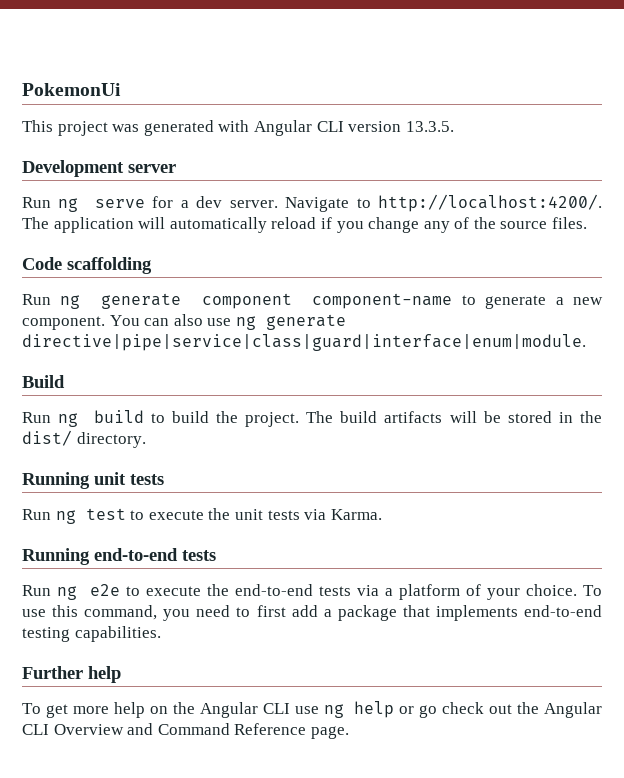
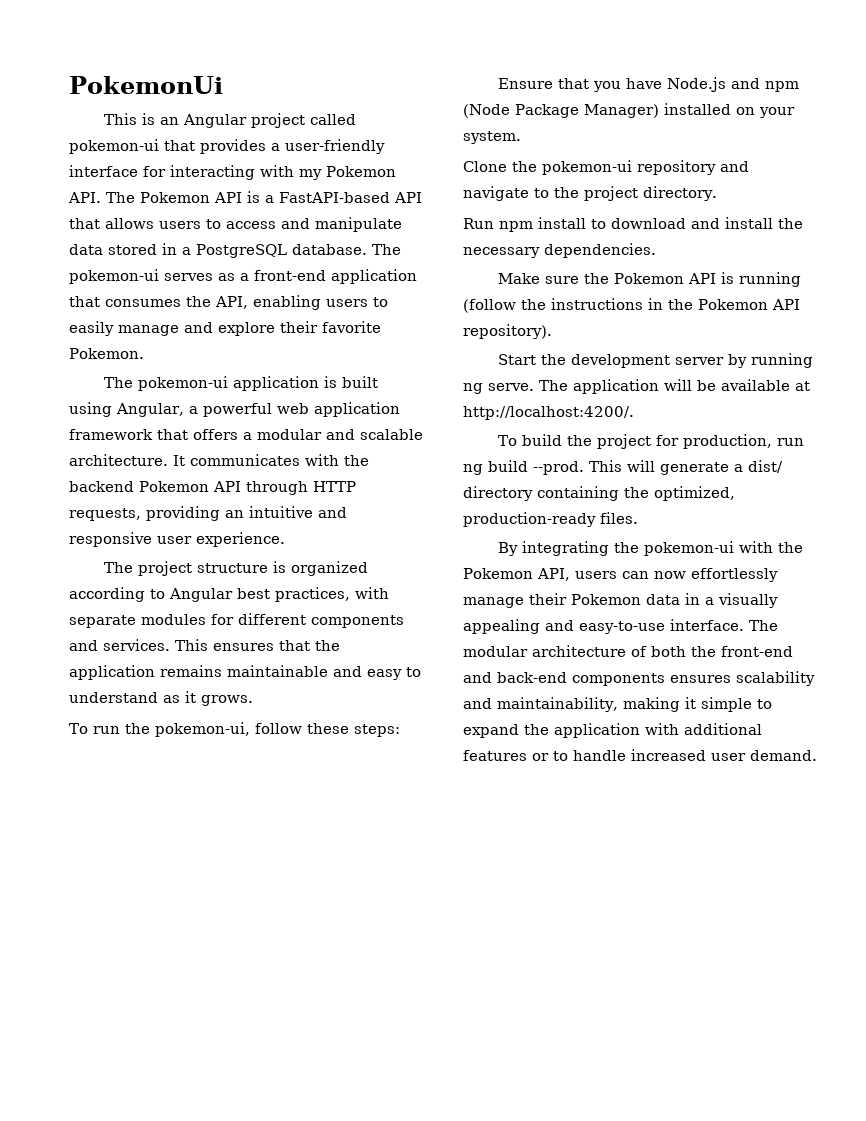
- This project was generated with Angular CLI version 13.3.5.
- Development server
- Run ng serve for a dev server. Navigate to http://localhost:4200/. The application will automatically reload if you change any of the source files.
- Code scaffolding
- Run ng generate component component-name to generate a new component. You can also use ng generate directive|pipe|service|class|guard|interface|enum|module.
- Build
- Run ng build to build the project. The build artifacts will be stored in the dist/ directory.
- Running unit tests
- Run ng test to execute the unit tests via Karma.
- Running end-to-end tests
- Run ng e2e to execute the end-to-end tests via a platform of your choice. To use this command, you need to first add a package that implements end-to-end testing capabilities.
- Further help
- To get more help on the Angular CLI use ng help or go check out the Angular CLI Overview and Command Reference page.
+ This is an Angular project called pokemon-ui that provides a user-friendly interface for interacting with my Pokemon API. The Pokemon API is a FastAPI-based API that allows users to access and manipulate data stored in a PostgreSQL database. The pokemon-ui serves as a front-end application that consumes the API, enabling users to easily manage and explore their favorite Pokemon.
+ The pokemon-ui application is built using Angular, a powerful web application framework that offers a modular and scalable architecture. It communicates with the backend Pokemon API through HTTP requests, providing an intuitive and responsive user experience.
+ The project structure is organized according to Angular best practices, with separate modules for different components and services. This ensures that the application remains maintainable and easy to understand as it grows.
+ To run the pokemon-ui, follow these steps:
+ Ensure that you have Node.js and npm (Node Package Manager) installed on your system.
+ Clone the pokemon-ui repository and navigate to the project directory.
+ Run npm install to download and install the necessary dependencies.
+ Make sure the Pokemon API is running (follow the instructions in the Pokemon API repository).
+ Start the development server by running ng serve. The application will be available at http://localhost:4200/.
+ To build the project for production, run ng build --prod. This will generate a dist/ directory containing the optimized, production-ready files.
+ By integrating the pokemon-ui with the Pokemon API, users can now effortlessly manage their Pokemon data in a visually appealing and easy-to-use interface. The modular architecture of both the front-end and back-end components ensures scalability and maintainability, making it simple to expand the application with additional features or to handle increased user demand.

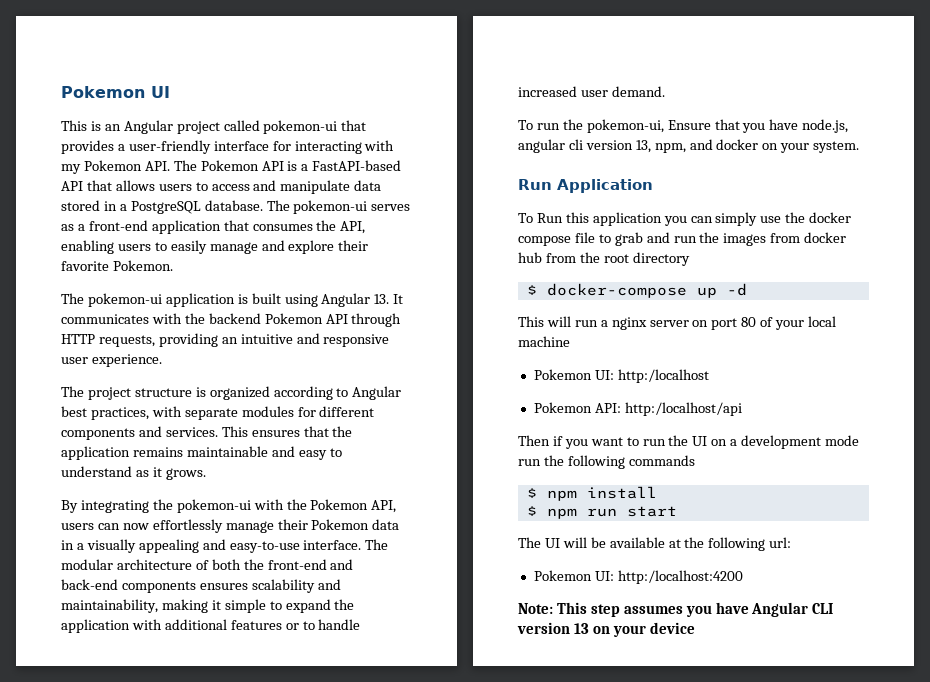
- PokemonUi
+ Pokemon UI
- The pokemon-ui application is built using Angular, a powerful web application framework that offers a modular and scalable architecture. It communicates with the backend Pokemon API through HTTP requests, providing an intuitive and responsive user experience.
+ The pokemon-ui application is built using Angular 13. It communicates with the backend Pokemon API through HTTP requests, providing an intuitive and responsive user experience.
- To run the pokemon-ui, follow these steps:
- Ensure that you have Node.js and npm (Node Package Manager) installed on your system.
- Clone the pokemon-ui repository and navigate to the project directory.
- Run npm install to download and install the necessary dependencies.
- Make sure the Pokemon API is running (follow the instructions in the Pokemon API repository).
- Start the development server by running ng serve. The application will be available at http://localhost:4200/.
- To build the project for production, run ng build --prod. This will generate a dist/ directory containing the optimized, production-ready files.
+ To run the pokemon-ui, Ensure that you have node.js, angular cli version 13, npm, and docker on your system.
+ Run Application
+ To Run this application you can simply use the docker compose file to grab and run the images from docker hub from the root directory
+ $ docker-compose up -d
+ This will run a nginx server on port 80 of your local machine
+ Pokemon UI: http:/localhost
+ Pokemon API: http:/localhost/api
+ Then if you want to run the UI on a development mode run the following commands
+ $ npm install
+ $ npm run start
+ The UI will be available at the following url:
+ Pokemon UI: http:/localhost:4200
+ Note: This step assumes you have Angular CLI version 13 on your device

